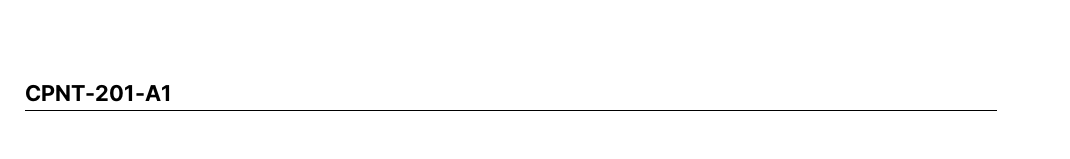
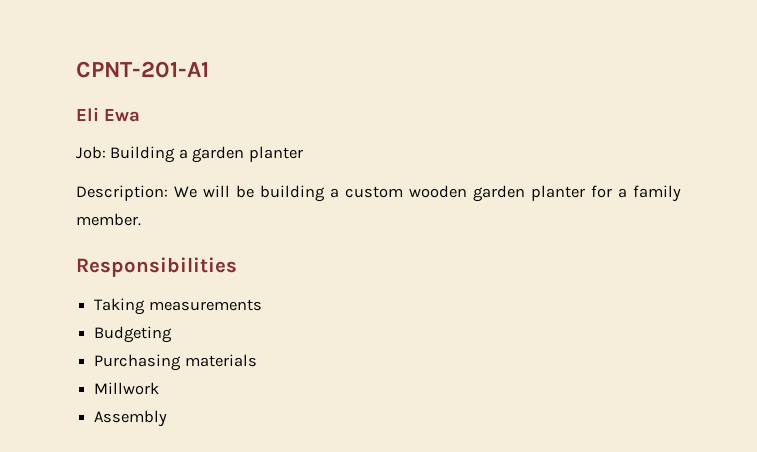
+ Eli Ewa
+ Job: Building a garden planter
+ Description: We will be building a custom wooden garden planter for a family member.
+ Responsibilities
+ Taking measurements
+ Budgeting
+ Purchasing materials
+ Millwork
+ Assembly

